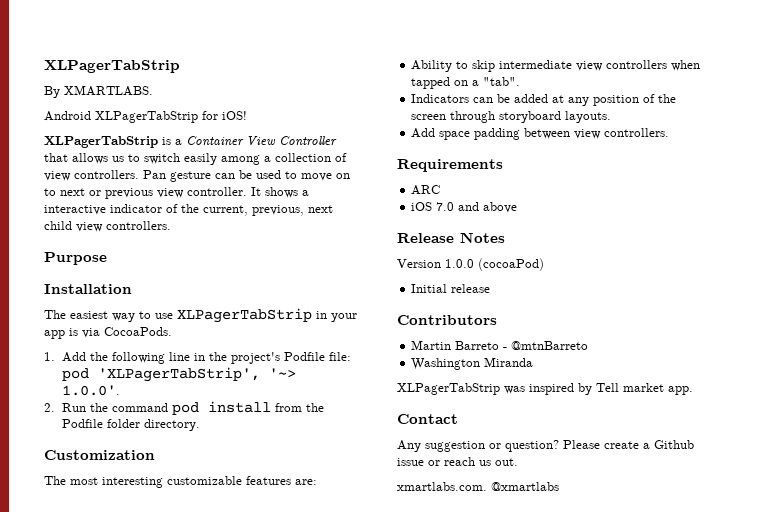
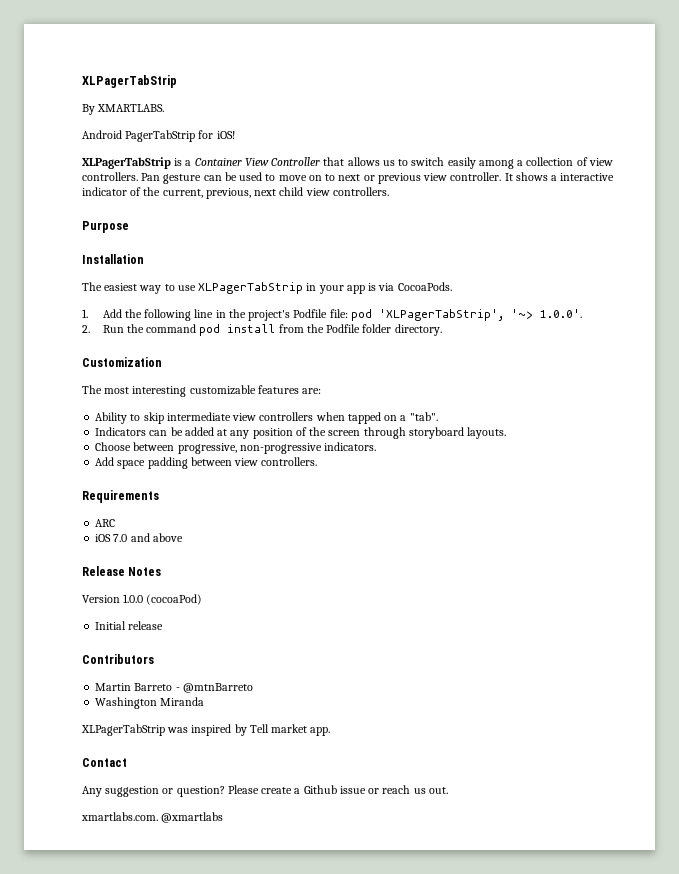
- Android XLPagerTabStrip for iOS!
+ Android PagerTabStrip for iOS!
+ Choose between progressive, non-progressive indicators.

